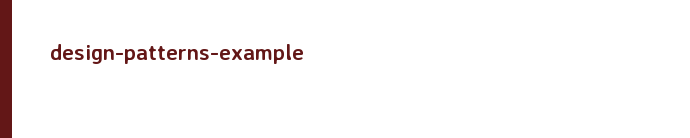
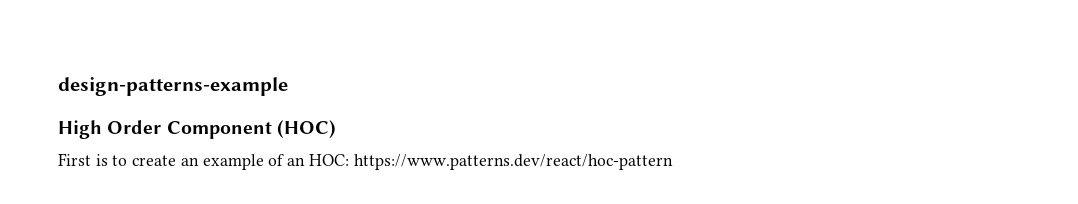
+ High Order Component (HOC)
+ First is to create an example of an HOC: https://www.patterns.dev/react/hoc-pattern

